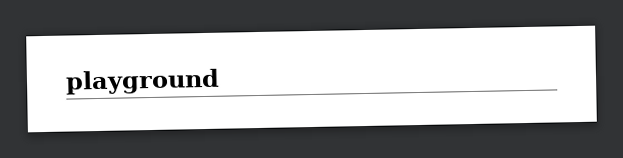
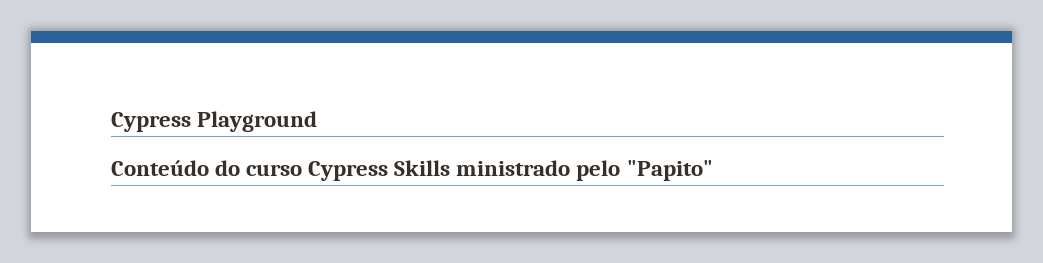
- playground
+ Cypress Playground
+ Conteúdo do curso Cypress Skills ministrado pelo "Papito"

